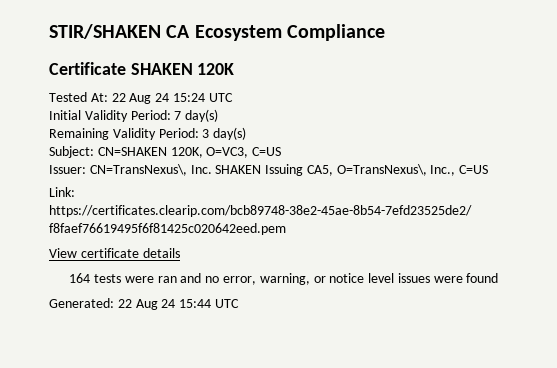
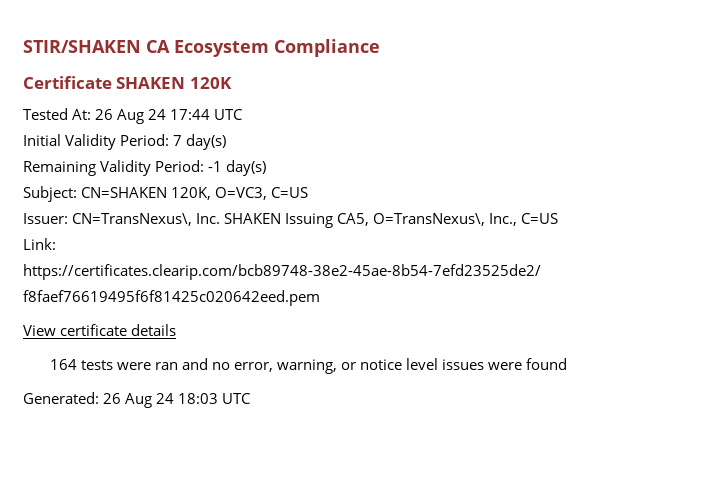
- Tested At: 22 Aug 24 15:24 UTC
+ Tested At: 26 Aug 24 17:44 UTC
- Remaining Validity Period: 3 day(s)
+ Remaining Validity Period: -1 day(s)
- Generated: 22 Aug 24 15:44 UTC
+ Generated: 26 Aug 24 18:03 UTC

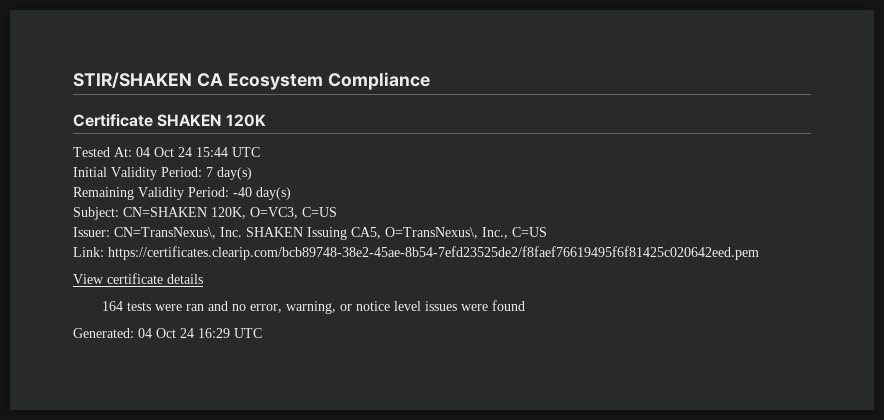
- Tested At: 26 Aug 24 17:44 UTC
+ Tested At: 04 Oct 24 15:44 UTC
- Remaining Validity Period: -1 day(s)
+ Remaining Validity Period: -40 day(s)
- Generated: 26 Aug 24 18:03 UTC
+ Generated: 04 Oct 24 16:29 UTC

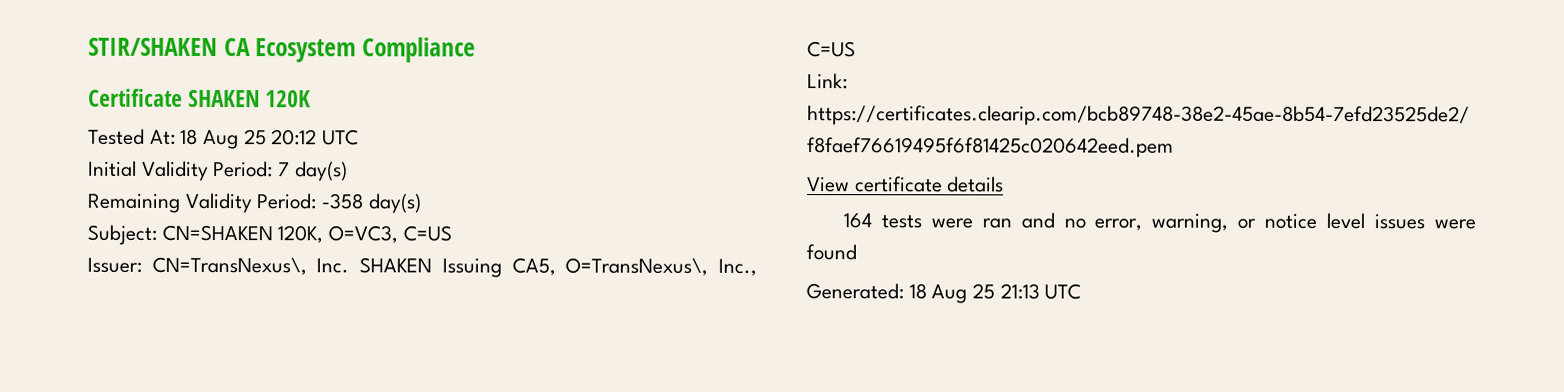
- Tested At: 04 Oct 24 15:44 UTC
+ Tested At: 18 Aug 25 20:12 UTC
- Remaining Validity Period: -40 day(s)
+ Remaining Validity Period: -358 day(s)
- Generated: 04 Oct 24 16:29 UTC
+ Generated: 18 Aug 25 21:13 UTC

